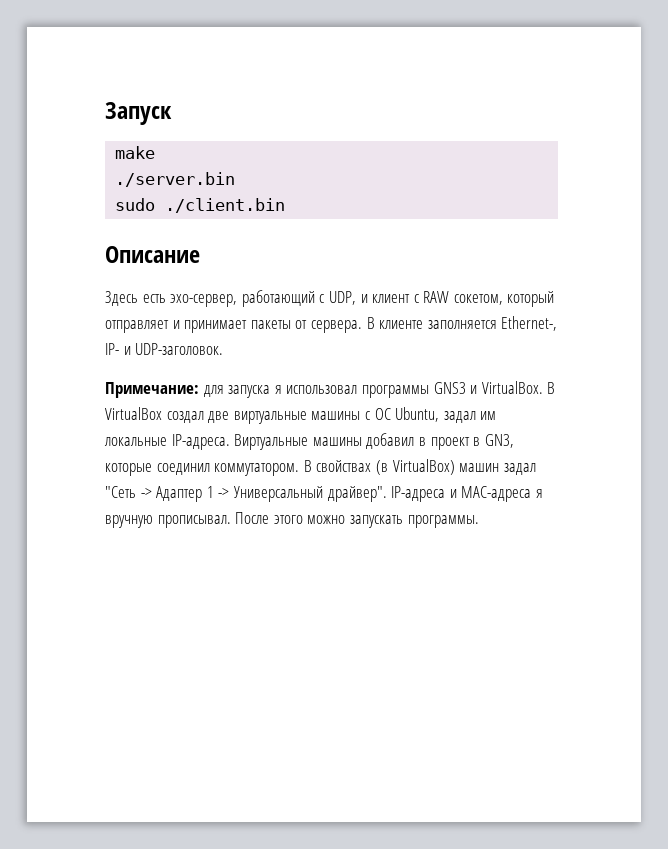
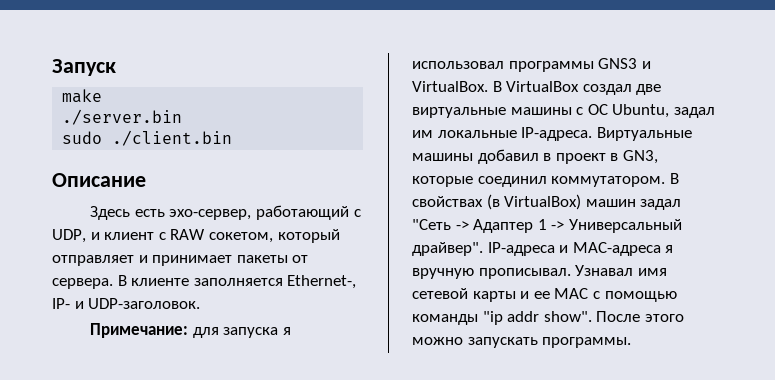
+ Узнавал имя сетевой карты и ее MAC с помощью команды "ip addr show".

